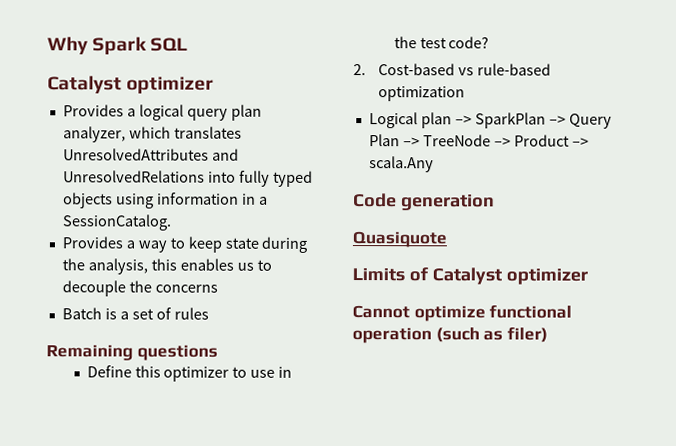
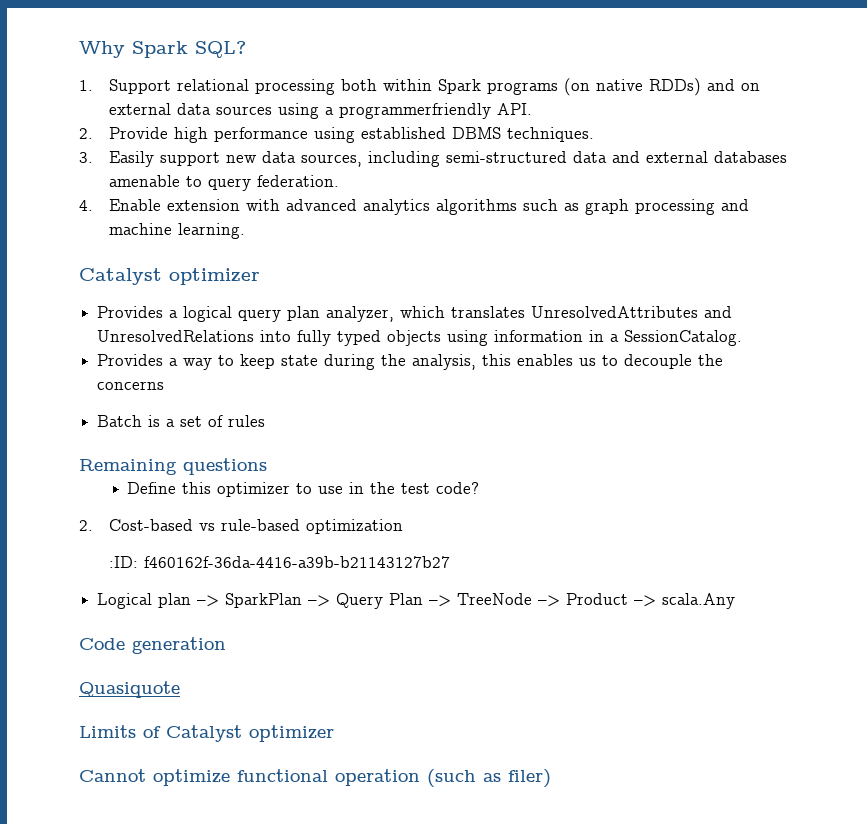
- Why Spark SQL
+ Why Spark SQL?
+ 1. Support relational processing both within Spark programs (on native RDDs) and on external data sources using a programmerfriendly API.
+ 2. Provide high performance using established DBMS techniques.
+ 3. Easily support new data sources, including semi-structured data and external databases amenable to query federation.
+ 4. Enable extension with advanced analytics algorithms such as graph processing and machine learning.
+ :ID: f460162f-36da-4416-a39b-b21143127b27

